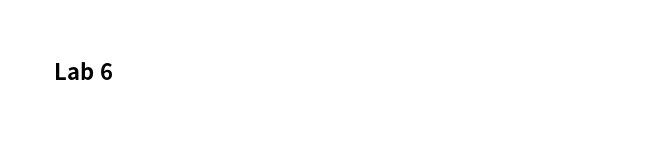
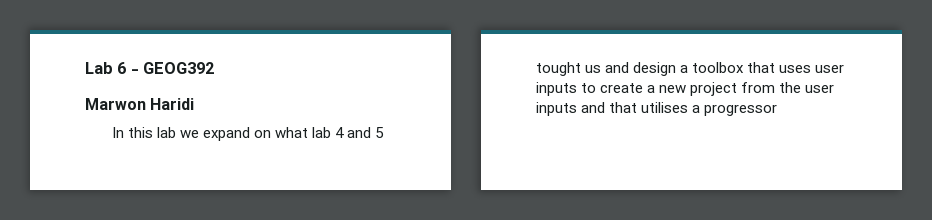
- Lab 6
+ Lab 6 - GEOG392
+ Marwon Haridi
+ In this lab we expand on what lab 4 and 5 tought us and design a toolbox that uses user inputs to create a new project from the user inputs and that utilises a progressor

